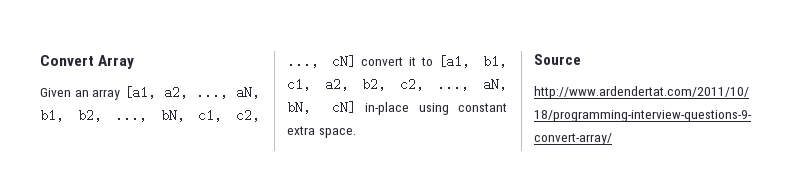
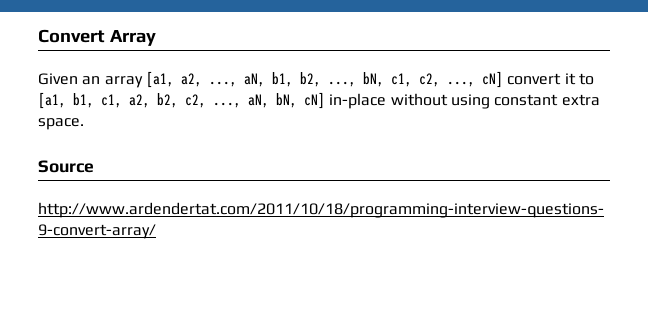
- Given an array [a1, a2, ..., aN, b1, b2, ..., bN, c1, c2, ..., cN] convert it to [a1, b1, c1, a2, b2, c2, ..., aN, bN, cN] in-place using constant extra space.
+ Given an array [a1, a2, ..., aN, b1, b2, ..., bN, c1, c2, ..., cN] convert it to [a1, b1, c1, a2, b2, c2, ..., aN, bN, cN] in-place without using constant extra space.

